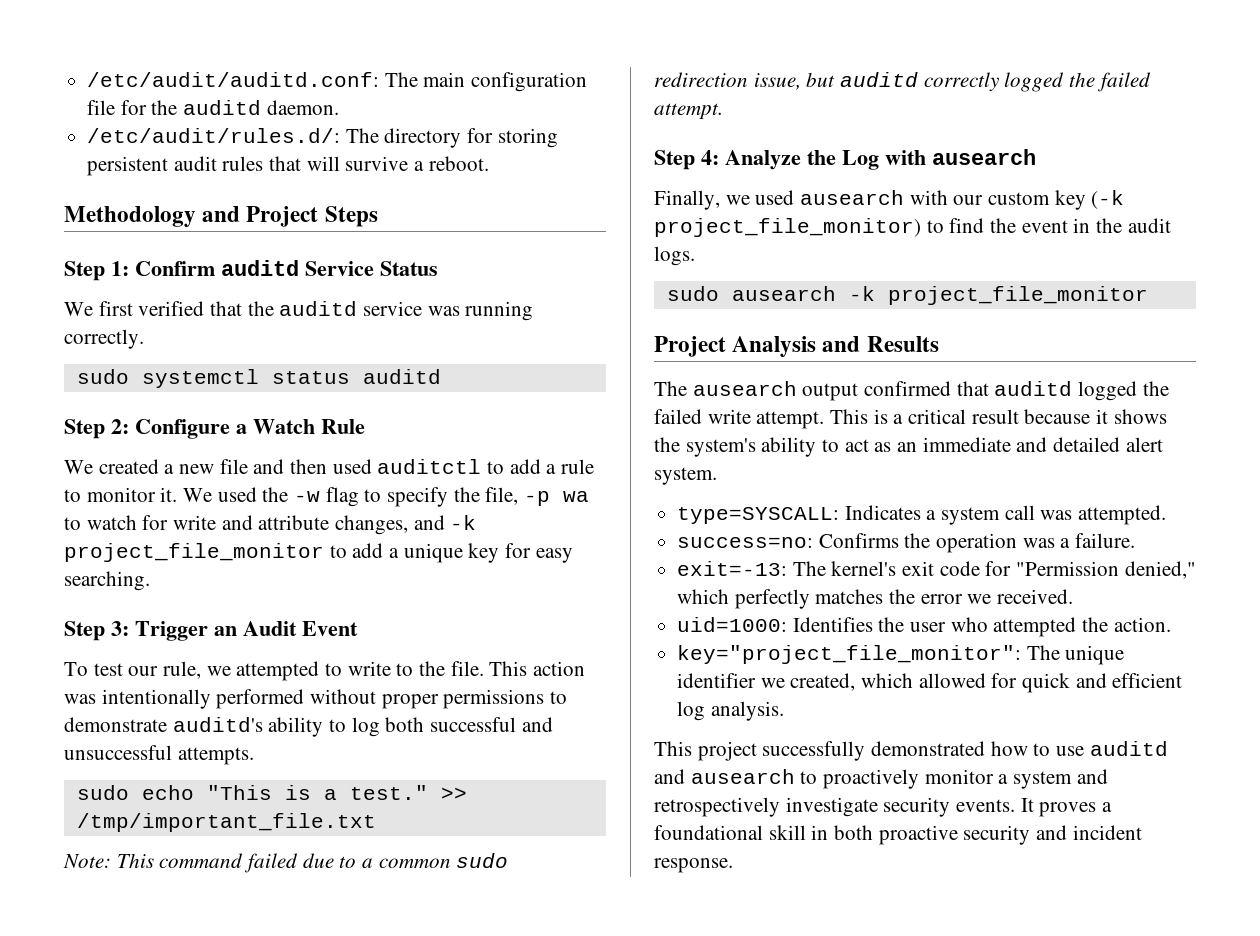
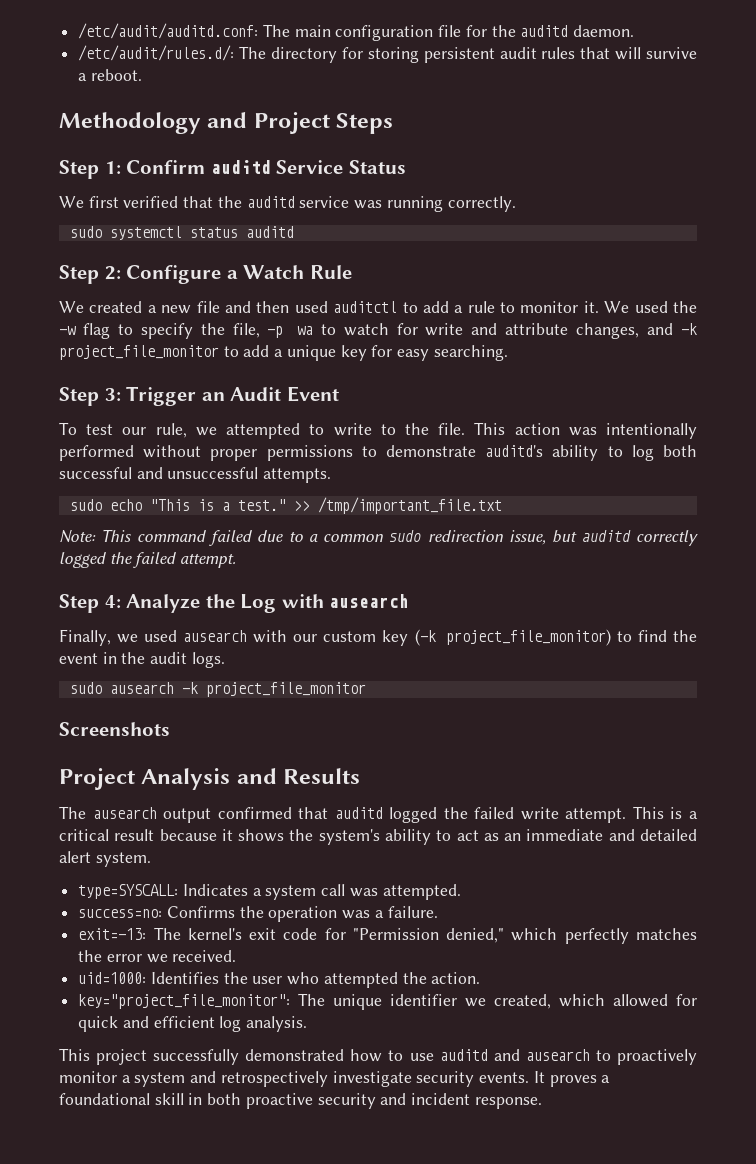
+ Screenshots

